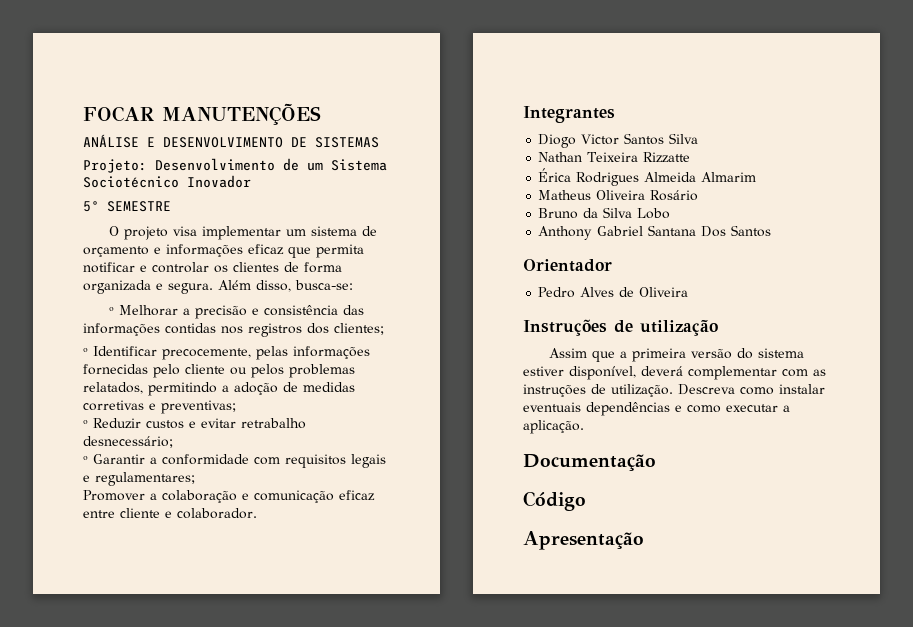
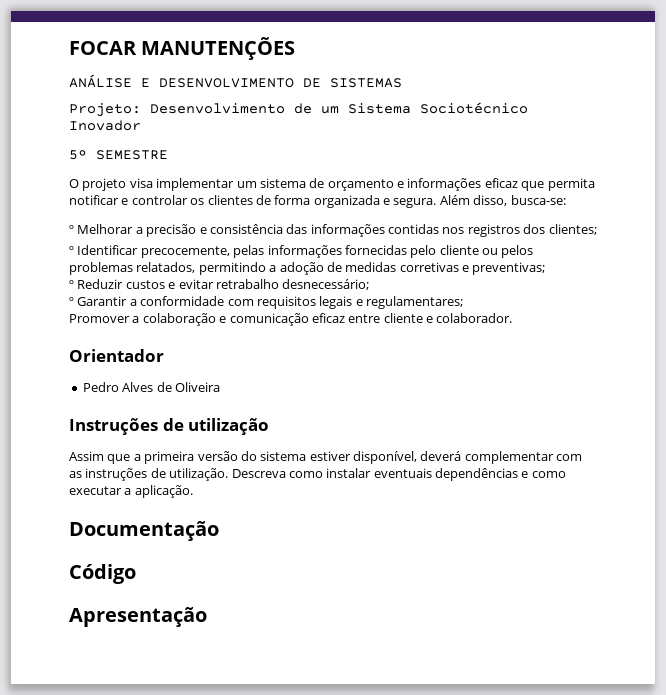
- Integrantes
- Diogo Victor Santos Silva
- Nathan Teixeira Rizzatte
- Érica Rodrigues Almeida Almarim
- Matheus Oliveira Rosário
- Bruno da Silva Lobo
- Anthony Gabriel Santana Dos Santos

